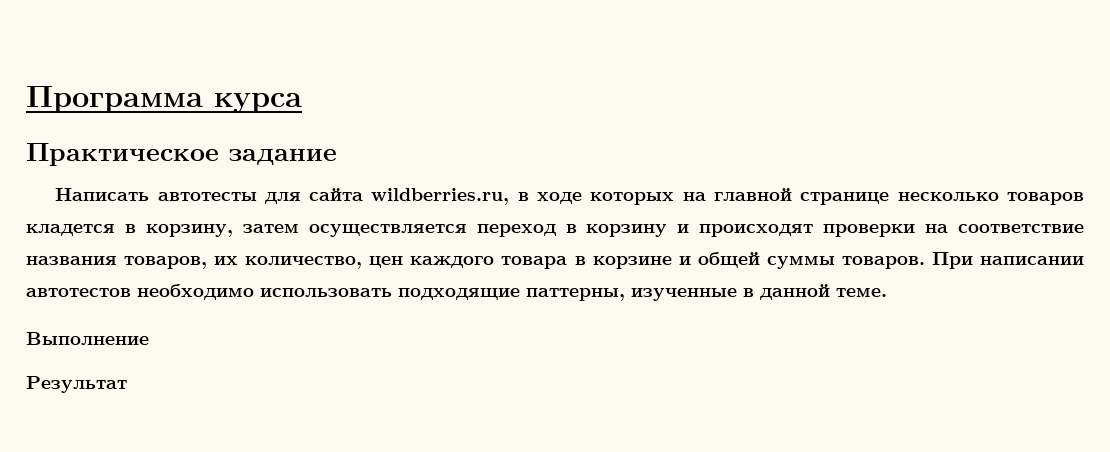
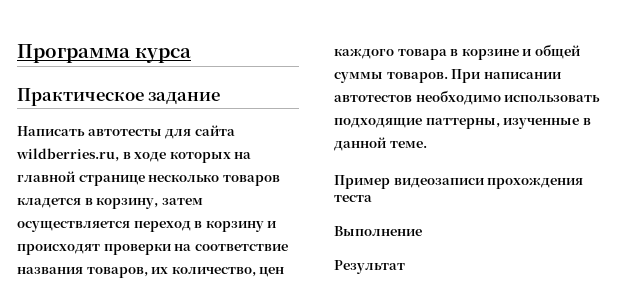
+ Пример видеозаписи прохождения теста

